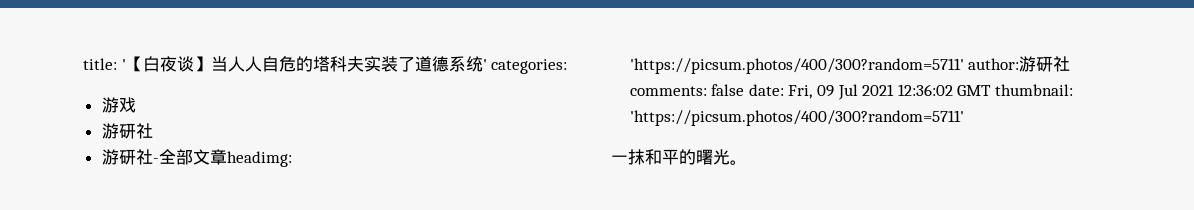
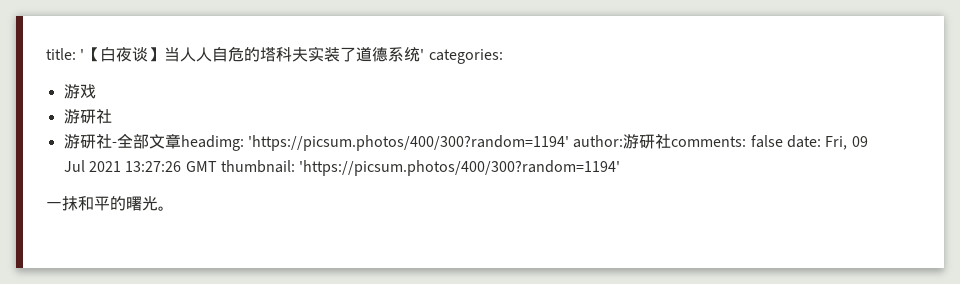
- 游研社-全部文章headimg: 'https://picsum.photos/400/300?random=5711' author:游研社comments: false date: Fri, 09 Jul 2021 12:36:02 GMT thumbnail: 'https://picsum.photos/400/300?random=5711'
+ 游研社-全部文章headimg: 'https://picsum.photos/400/300?random=1194' author:游研社comments: false date: Fri, 09 Jul 2021 13:27:26 GMT thumbnail: 'https://picsum.photos/400/300?random=1194'

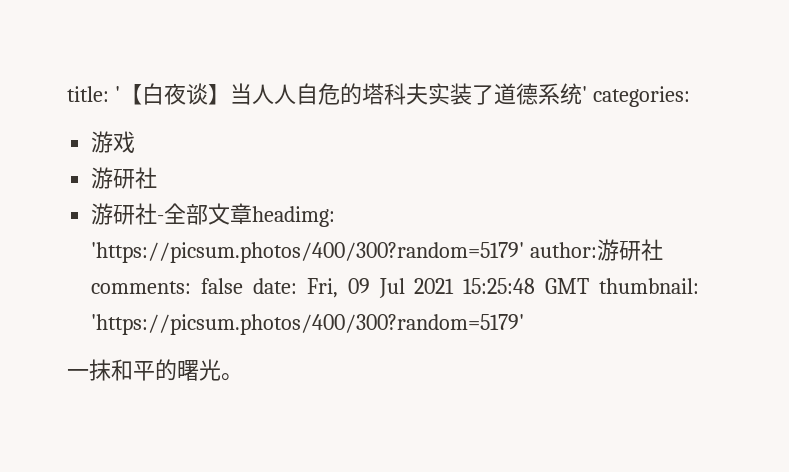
- 游研社-全部文章headimg: 'https://picsum.photos/400/300?random=1194' author:游研社comments: false date: Fri, 09 Jul 2021 13:27:26 GMT thumbnail: 'https://picsum.photos/400/300?random=1194'
+ 游研社-全部文章headimg: 'https://picsum.photos/400/300?random=5179' author:游研社comments: false date: Fri, 09 Jul 2021 15:25:48 GMT thumbnail: 'https://picsum.photos/400/300?random=5179'

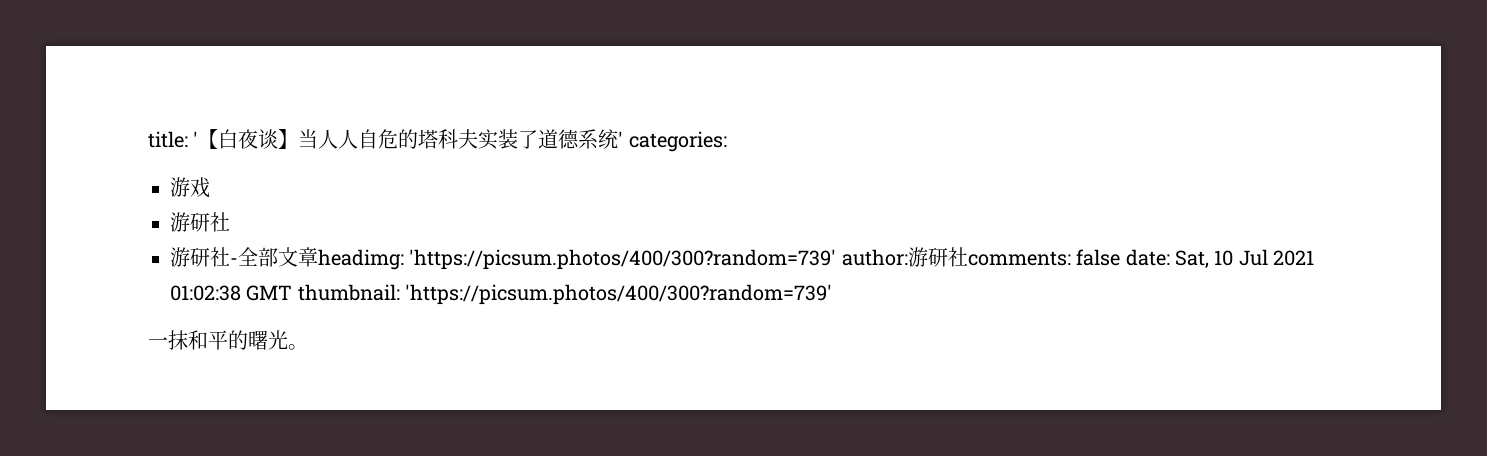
- 游研社-全部文章headimg: 'https://picsum.photos/400/300?random=5179' author:游研社comments: false date: Fri, 09 Jul 2021 15:25:48 GMT thumbnail: 'https://picsum.photos/400/300?random=5179'
+ 游研社-全部文章headimg: 'https://picsum.photos/400/300?random=739' author:游研社comments: false date: Sat, 10 Jul 2021 01:02:38 GMT thumbnail: 'https://picsum.photos/400/300?random=739'

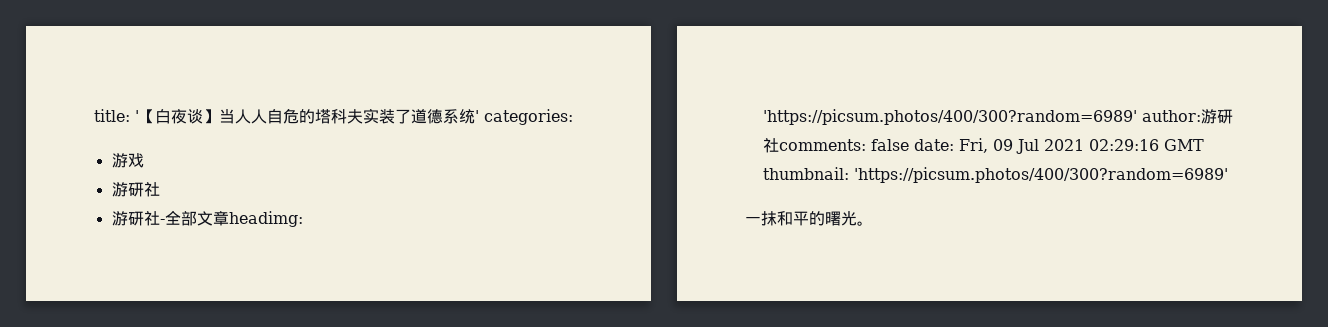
- 游研社-全部文章headimg: 'https://picsum.photos/400/300?random=739' author:游研社comments: false date: Sat, 10 Jul 2021 01:02:38 GMT thumbnail: 'https://picsum.photos/400/300?random=739'
+ 游研社-全部文章headimg: 'https://picsum.photos/400/300?random=6989' author:游研社comments: false date: Fri, 09 Jul 2021 02:29:16 GMT thumbnail: 'https://picsum.photos/400/300?random=6989'

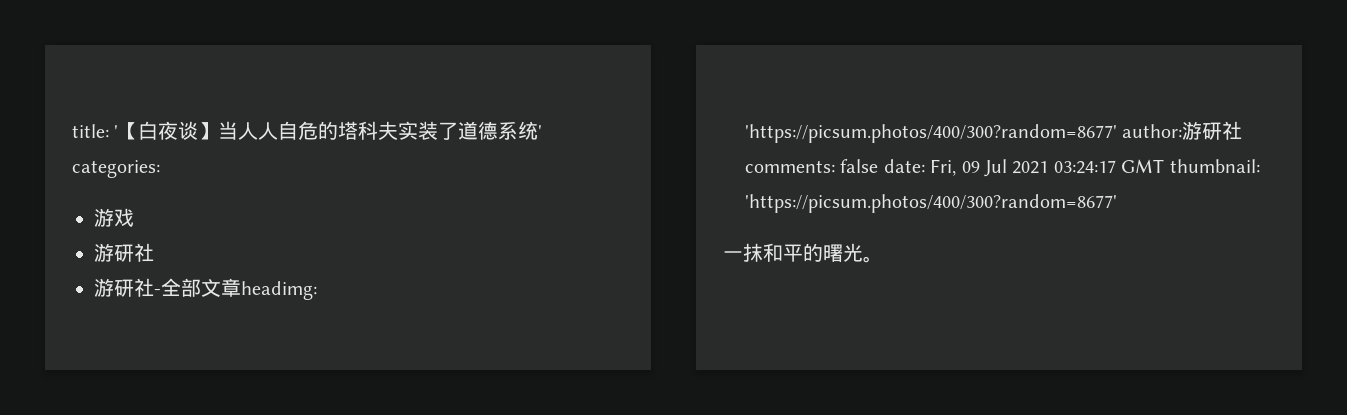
- 游研社-全部文章headimg: 'https://picsum.photos/400/300?random=6989' author:游研社comments: false date: Fri, 09 Jul 2021 02:29:16 GMT thumbnail: 'https://picsum.photos/400/300?random=6989'
+ 游研社-全部文章headimg: 'https://picsum.photos/400/300?random=8677' author:游研社comments: false date: Fri, 09 Jul 2021 03:24:17 GMT thumbnail: 'https://picsum.photos/400/300?random=8677'

